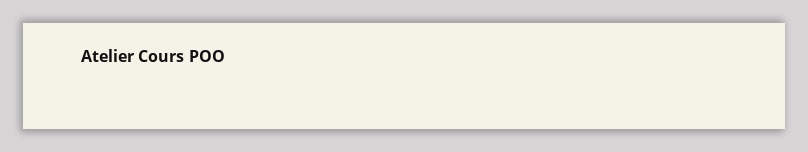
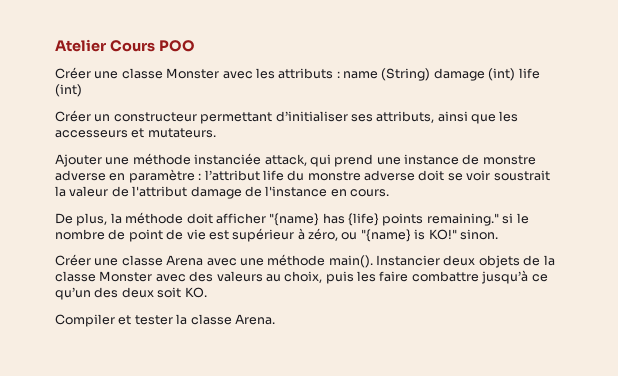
+ Créer une classe Monster avec les attributs : name (String) damage (int) life (int)
+ Créer un constructeur permettant d’initialiser ses attributs, ainsi que les accesseurs et mutateurs.
+ Ajouter une méthode instanciée attack, qui prend une instance de monstre adverse en paramètre : l’attribut life du monstre adverse doit se voir soustrait la valeur de l'attribut damage de l'instance en cours.
+ De plus, la méthode doit afficher "{name} has {life} points remaining." si le nombre de point de vie est supérieur à zéro, ou "{name} is KO!" sinon.
+ Créer une classe Arena avec une méthode main(). Instancier deux objets de la classe Monster avec des valeurs au choix, puis les faire combattre jusqu’à ce qu’un des deux soit KO.
+ Compiler et tester la classe Arena.

